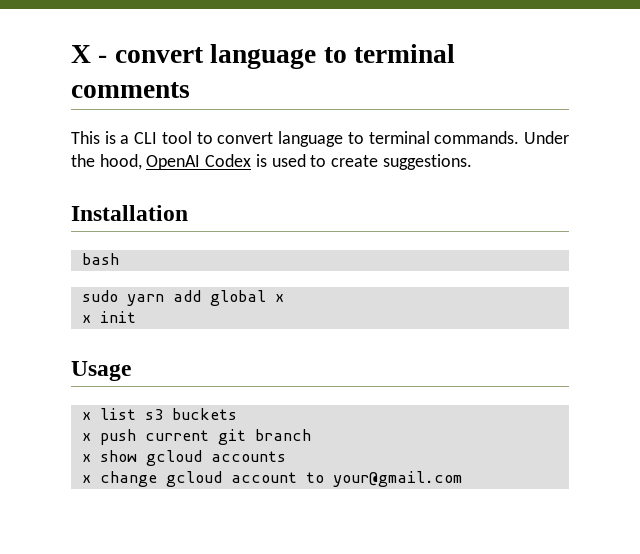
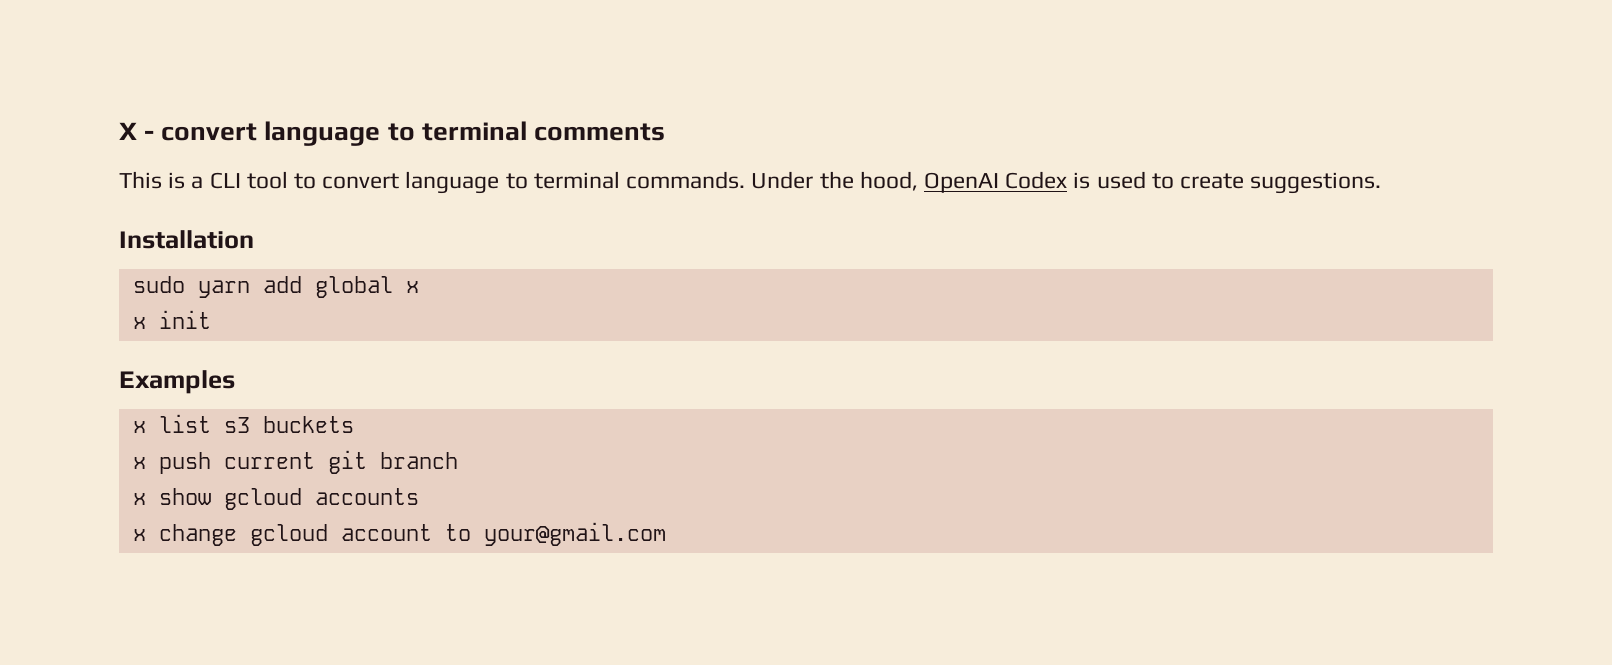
- bash
- Usage
+ Examples

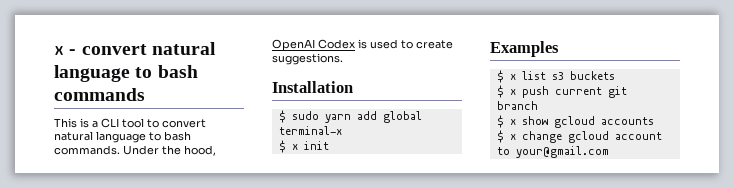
- X - convert language to terminal comments
+ x - convert natural language to bash commands
- This is a CLI tool to convert language to terminal commands.
+ This is a CLI tool to convert natural language to bash commands.
- sudo yarn add global x
- x init
+ $ sudo yarn add global terminal-x
+ $ x init
- x list s3 buckets
+ $ x list s3 buckets
- x push current git branch
+ $ x push current git branch
- x show gcloud accounts
+ $ x show gcloud accounts
- x change gcloud account to your@gmail.com
+ $ x change gcloud account to your@gmail.com

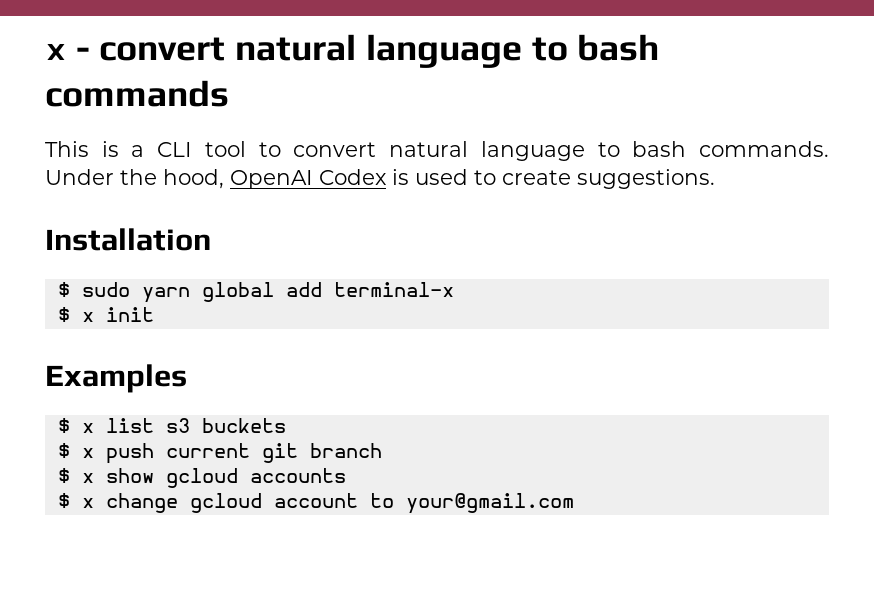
- $ sudo yarn add global terminal-x
+ $ sudo yarn global add terminal-x

